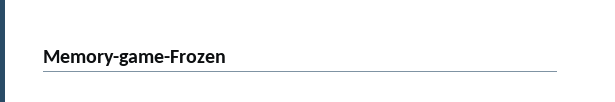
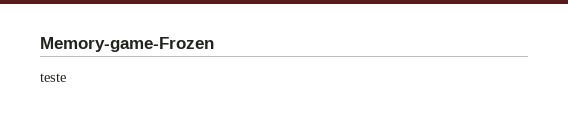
+ teste

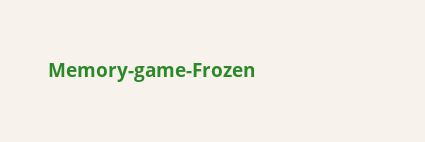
- teste

